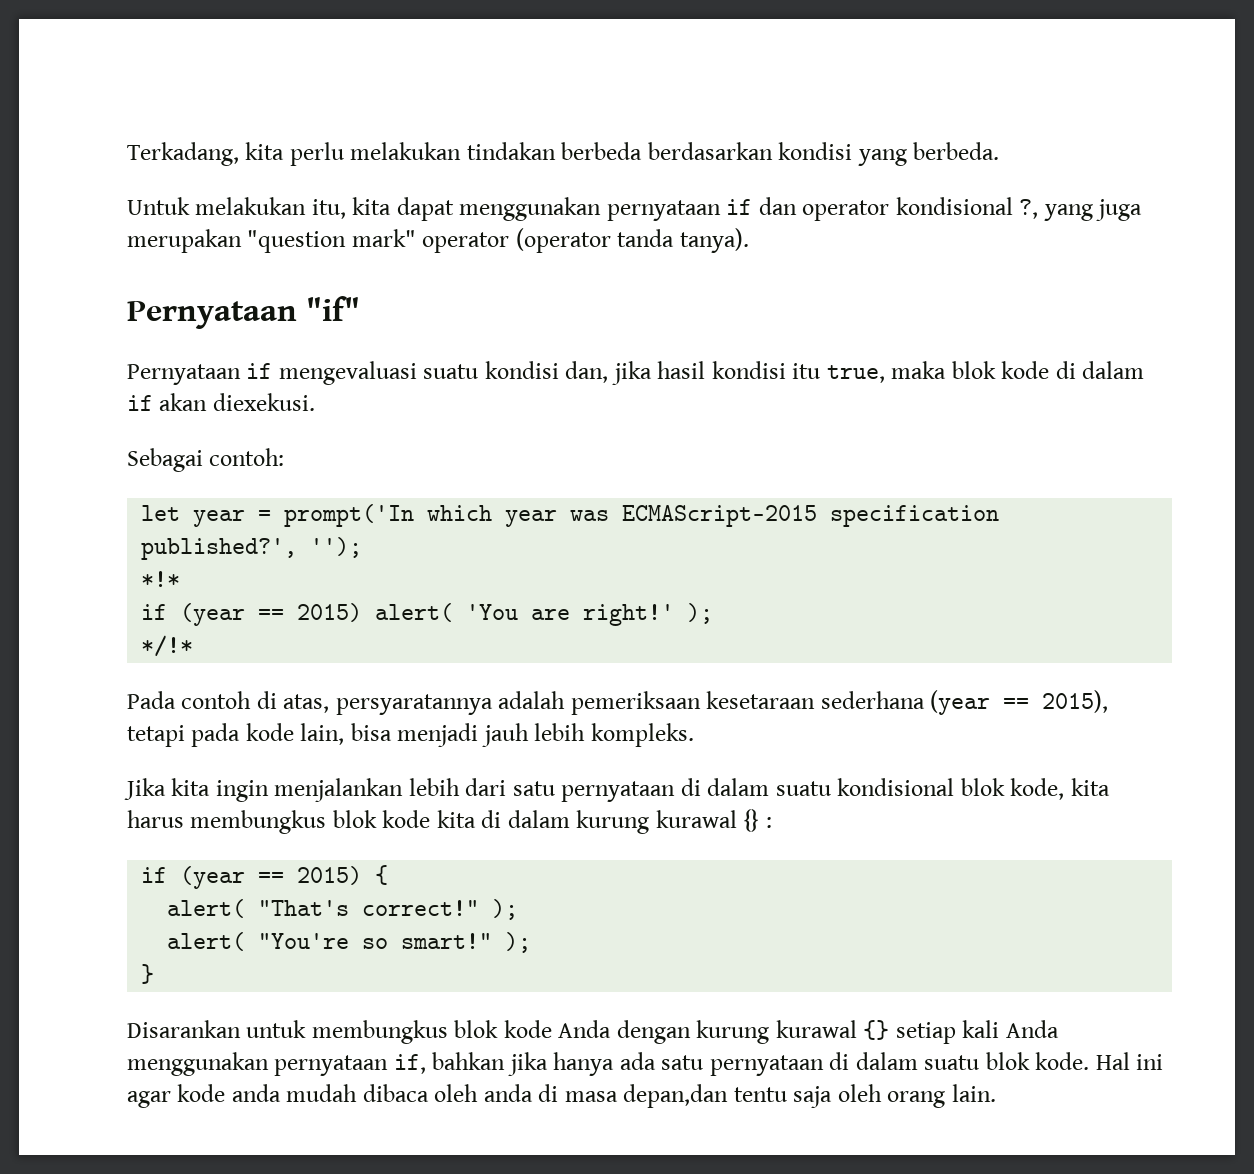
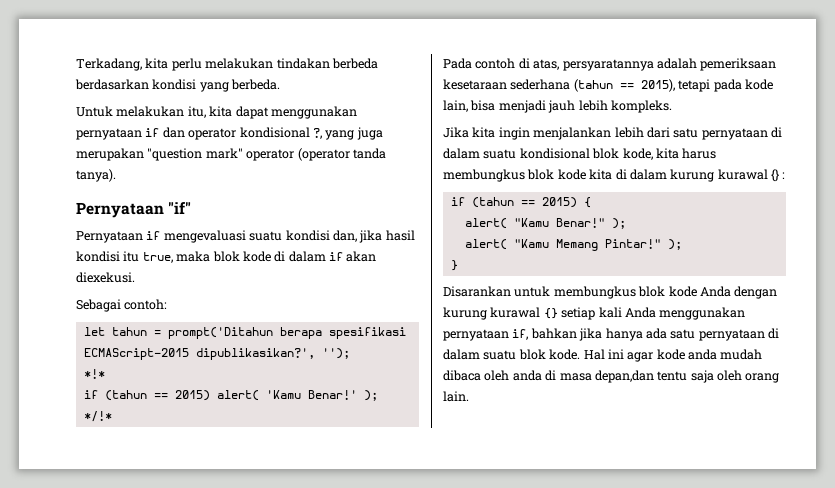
- let year = prompt('In which year was ECMAScript-2015 specification published?', '');
+ let tahun = prompt('Ditahun berapa spesifikasi ECMAScript-2015 dipublikasikan?', '');
- if (year == 2015) alert( 'You are right!' );
+ if (tahun == 2015) alert( 'Kamu Benar!' );
- Pada contoh di atas, persyaratannya adalah pemeriksaan kesetaraan sederhana (year == 2015), tetapi pada kode lain, bisa menjadi jauh lebih kompleks.
+ Pada contoh di atas, persyaratannya adalah pemeriksaan kesetaraan sederhana (tahun == 2015), tetapi pada kode lain, bisa menjadi jauh lebih kompleks.
- if (year == 2015) {
+ if (tahun == 2015) {
- alert( "That's correct!" );
+ alert( "Kamu Benar!" );
- alert( "You're so smart!" );
+ alert( "Kamu Memang Pintar!" );

